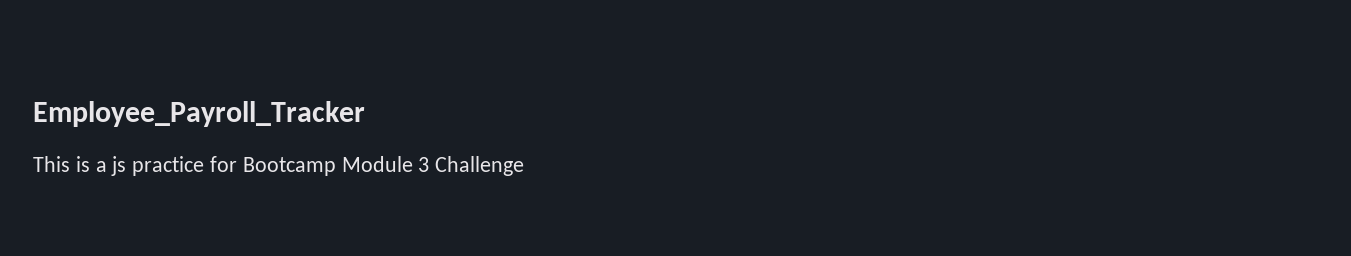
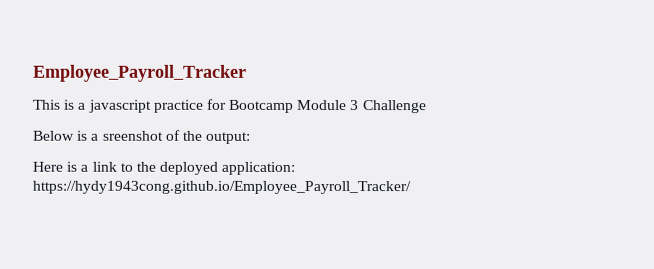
- This is a js practice for Bootcamp Module 3 Challenge
+ This is a javascript practice for Bootcamp Module 3 Challenge
+ Below is a sreenshot of the output:
+ Here is a link to the deployed application: https://hydy1943cong.github.io/Employee_Payroll_Tracker/

